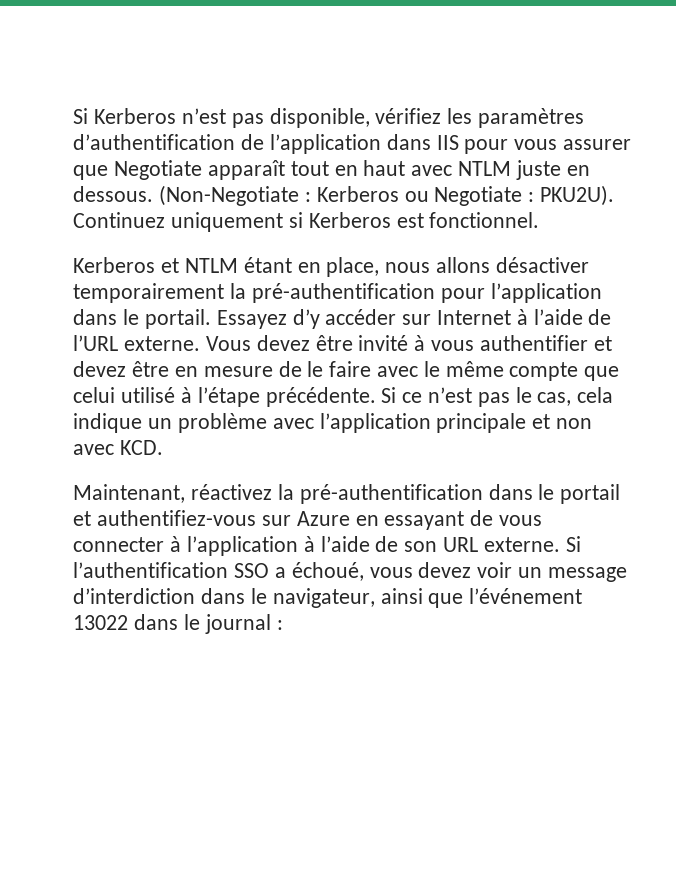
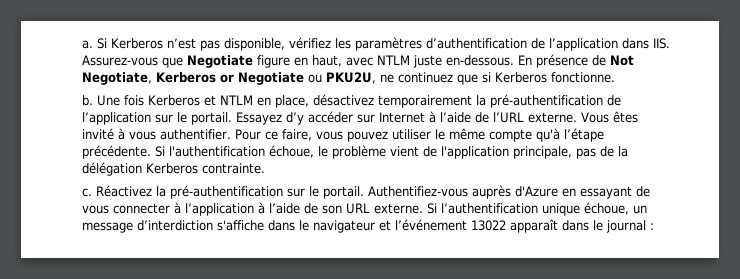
+ a.
- Si Kerberos n’est pas disponible, vérifiez les paramètres d’authentification de l’application dans IIS pour vous assurer que Negotiate apparaît tout en haut avec NTLM juste en dessous. (Non-Negotiate : Kerberos ou Negotiate : PKU2U). Continuez uniquement si Kerberos est fonctionnel.
- Kerberos et NTLM étant en place, nous allons désactiver temporairement la pré-authentification pour l’application dans le portail.
+ Si Kerberos n’est pas disponible, vérifiez les paramètres d’authentification de l’application dans IIS. Assurez-vous que Negotiate figure en haut, avec NTLM juste en-dessous. En présence de Not Negotiate, Kerberos or Negotiate ou PKU2U, ne continuez que si Kerberos fonctionne.
+ b. Une fois Kerberos et NTLM en place, désactivez temporairement la pré-authentification de l’application sur le portail.
- Vous devez être invité à vous authentifier et devez être en mesure de le faire avec le même compte que celui utilisé à l’étape précédente. Si ce n’est pas le cas, cela indique un problème avec l’application principale et non avec KCD.
- Maintenant, réactivez la pré-authentification dans le portail et authentifiez-vous sur Azure en essayant de vous connecter à l’application à l’aide de son URL externe.
+ Vous êtes invité à vous authentifier. Pour ce faire, vous pouvez utiliser le même compte qu'à l’étape précédente. Si l'authentification échoue, le problème vient de l'application principale, pas de la délégation Kerberos contrainte.
+ c. Réactivez la pré-authentification sur le portail. Authentifiez-vous auprès d'Azure en essayant de vous connecter à l’application à l’aide de son URL externe.
- Si l’authentification SSO a échoué, vous devez voir un message d’interdiction dans le navigateur, ainsi que l’événement 13022 dans le journal :
+ Si l’authentification unique échoue, un message d’interdiction s'affiche dans le navigateur et l’événement 13022 apparaît dans le journal :

